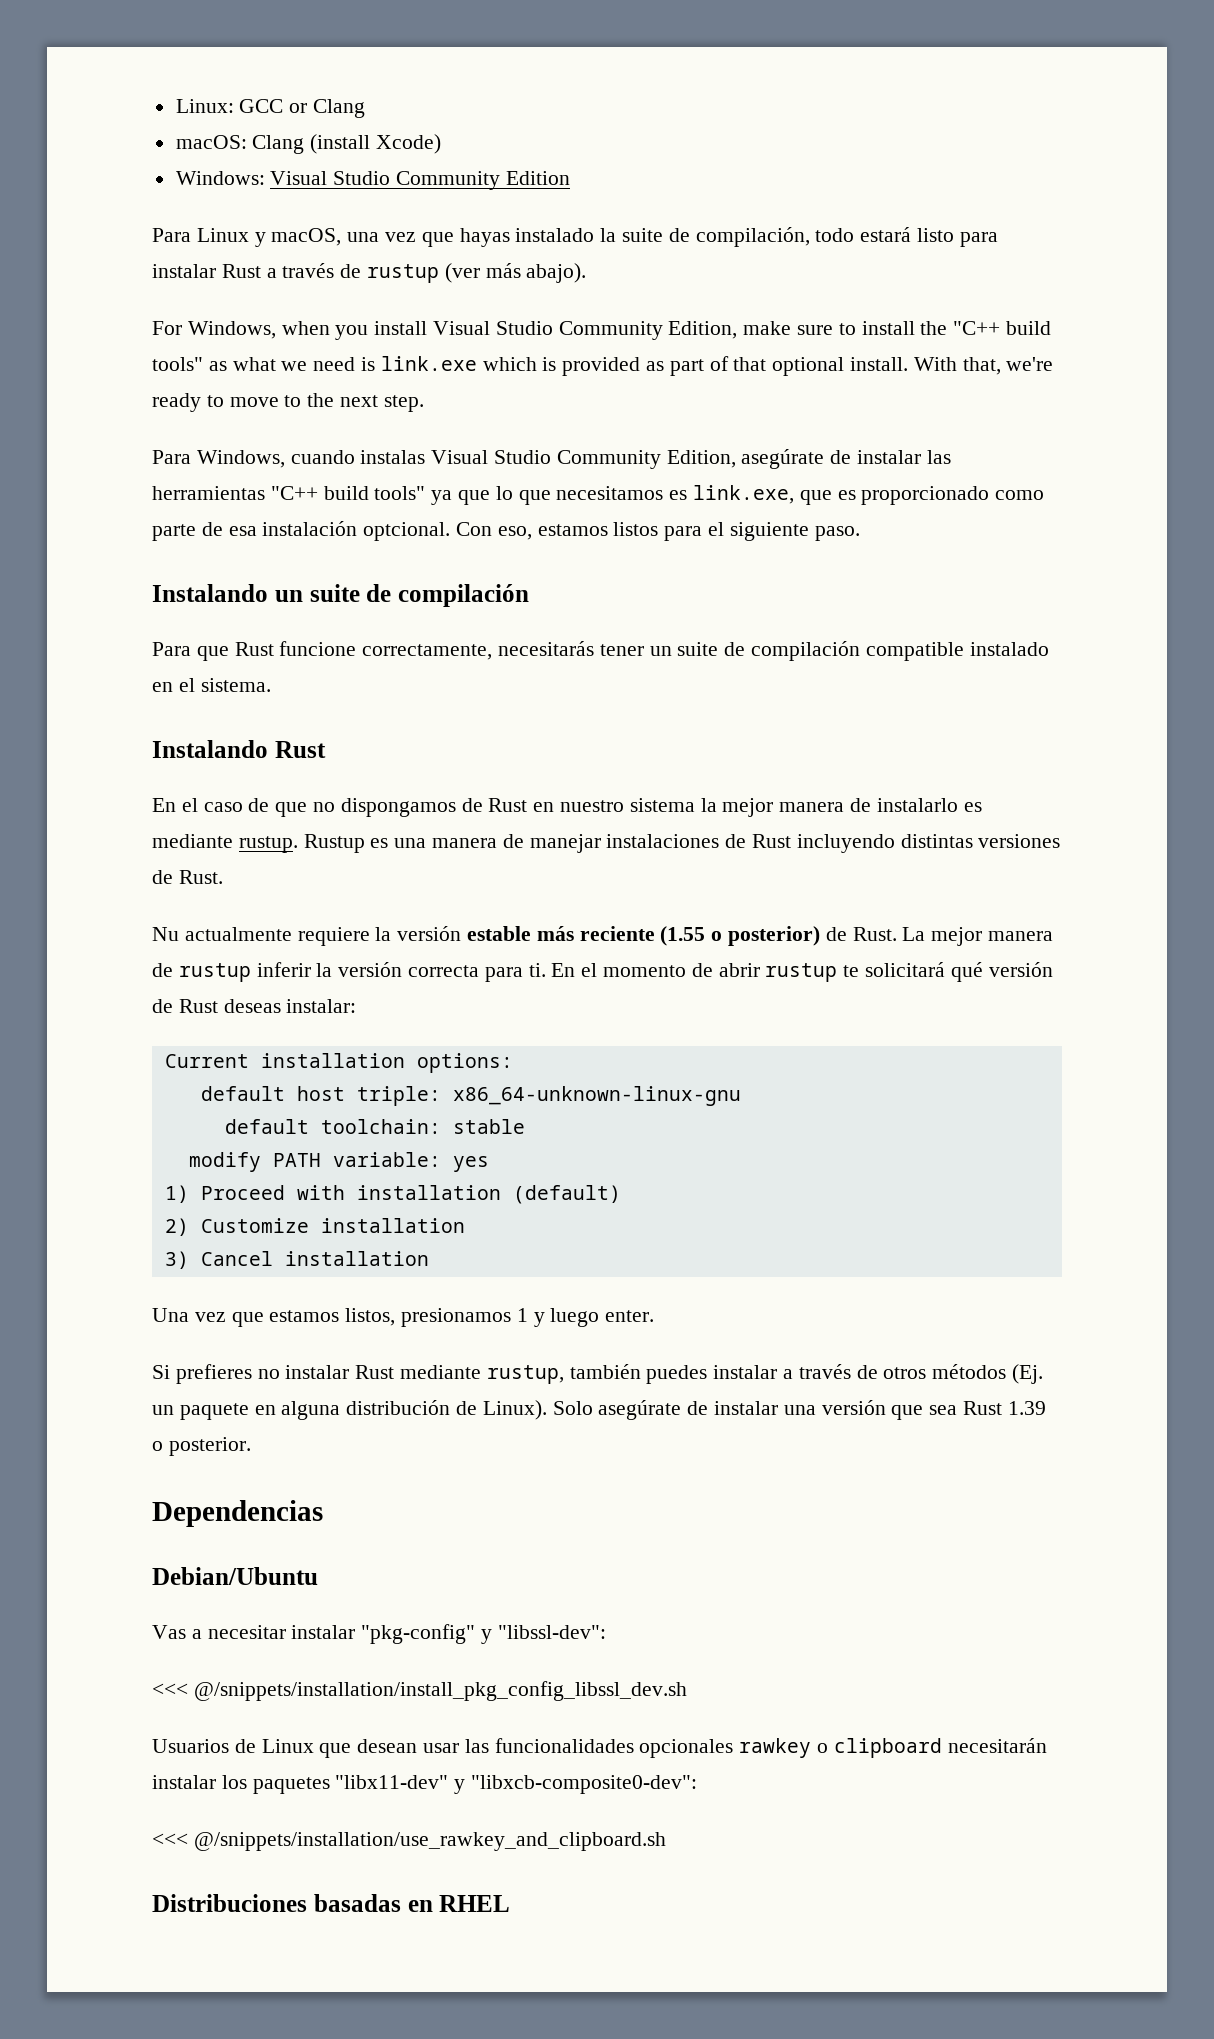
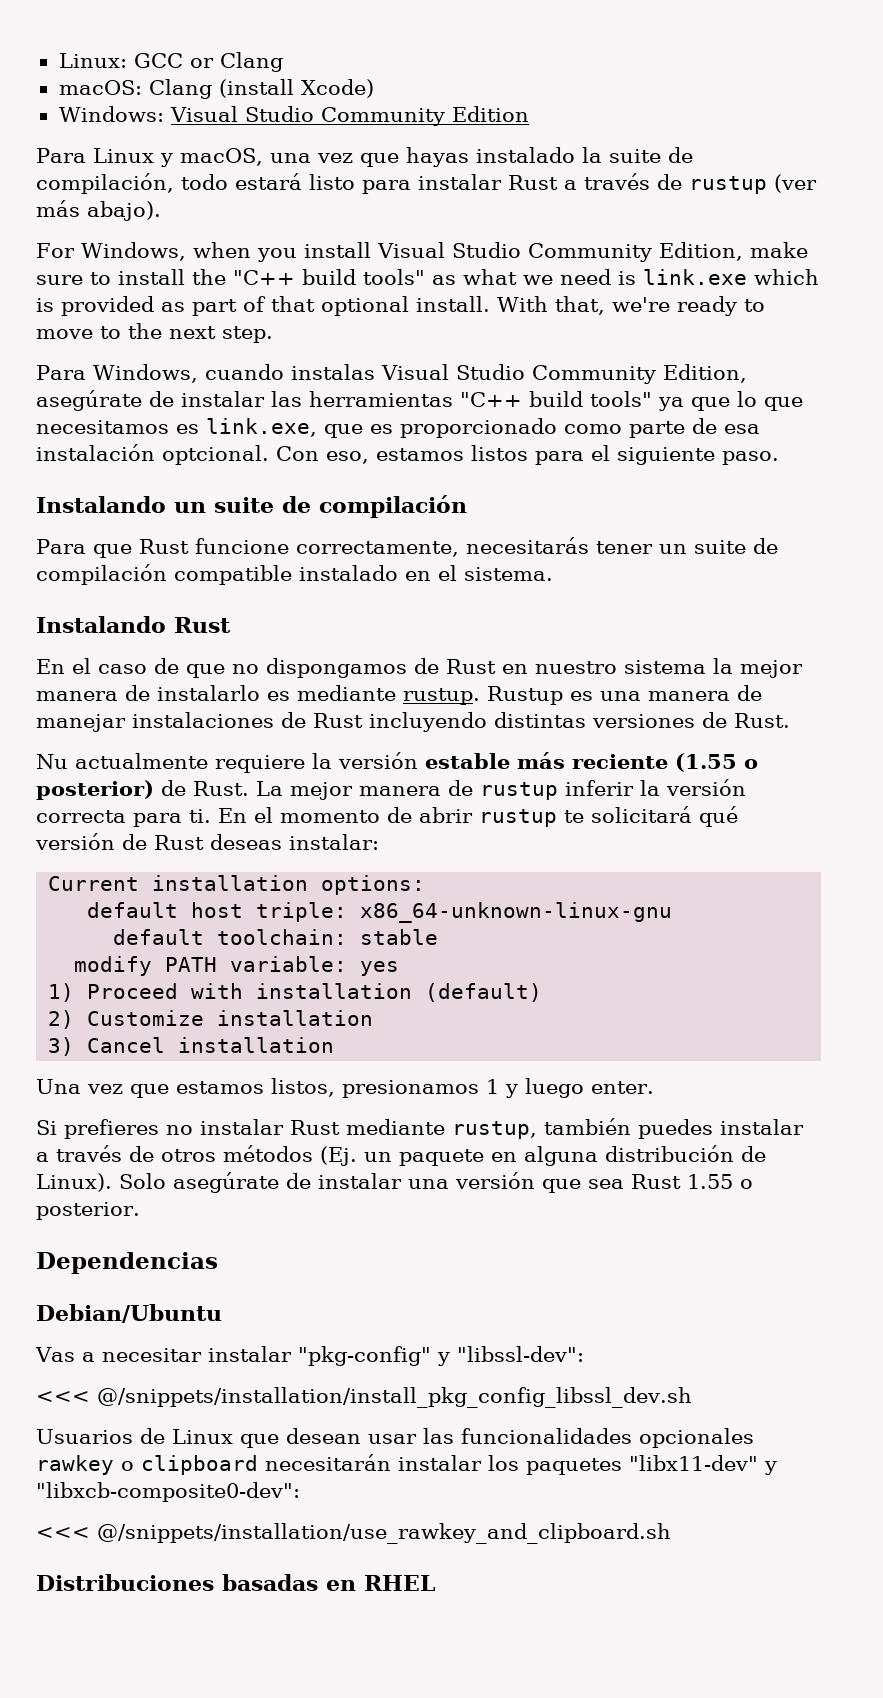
- Solo asegúrate de instalar una versión que sea Rust 1.39 o posterior.
+ Solo asegúrate de instalar una versión que sea Rust 1.55 o posterior.

